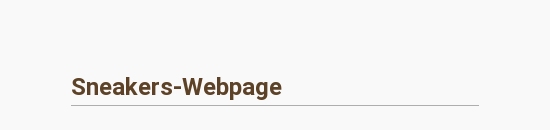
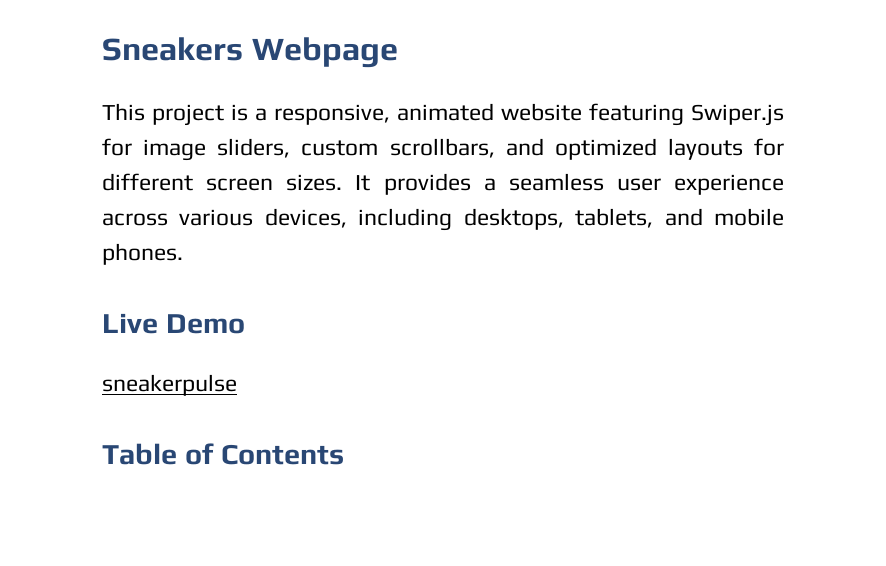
- Sneakers-Webpage
+ Sneakers Webpage
+ This project is a responsive, animated website featuring Swiper.js for image sliders, custom scrollbars, and optimized layouts for different screen sizes. It provides a seamless user experience across various devices, including desktops, tablets, and mobile phones.
+ Live Demo
+ sneakerpulse
+ Table of Contents

